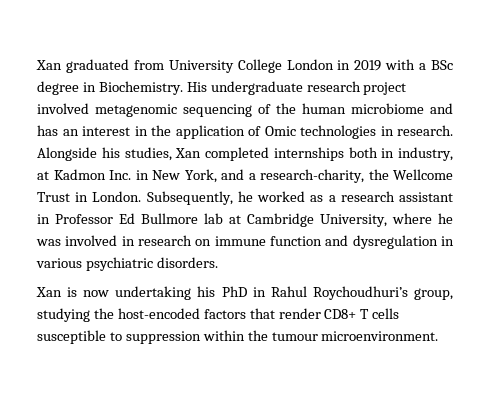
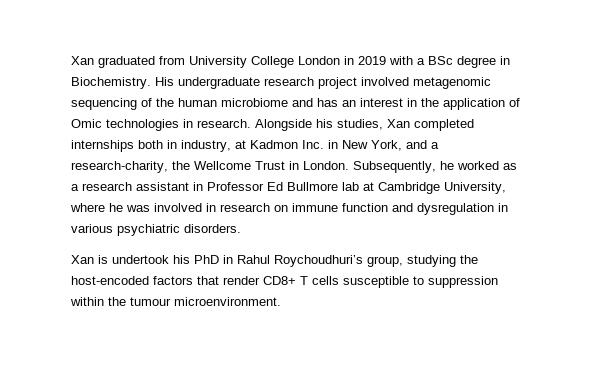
- Xan is now undertaking his PhD in Rahul Roychoudhuri’s group, studying the host-encoded factors that render CD8+ T cells susceptible to suppression within the tumour microenvironment.
+ Xan is undertook his PhD in Rahul Roychoudhuri’s group, studying the host-encoded factors that render CD8+ T cells susceptible to suppression within the tumour microenvironment.

